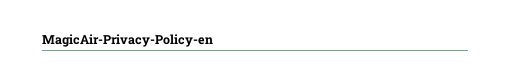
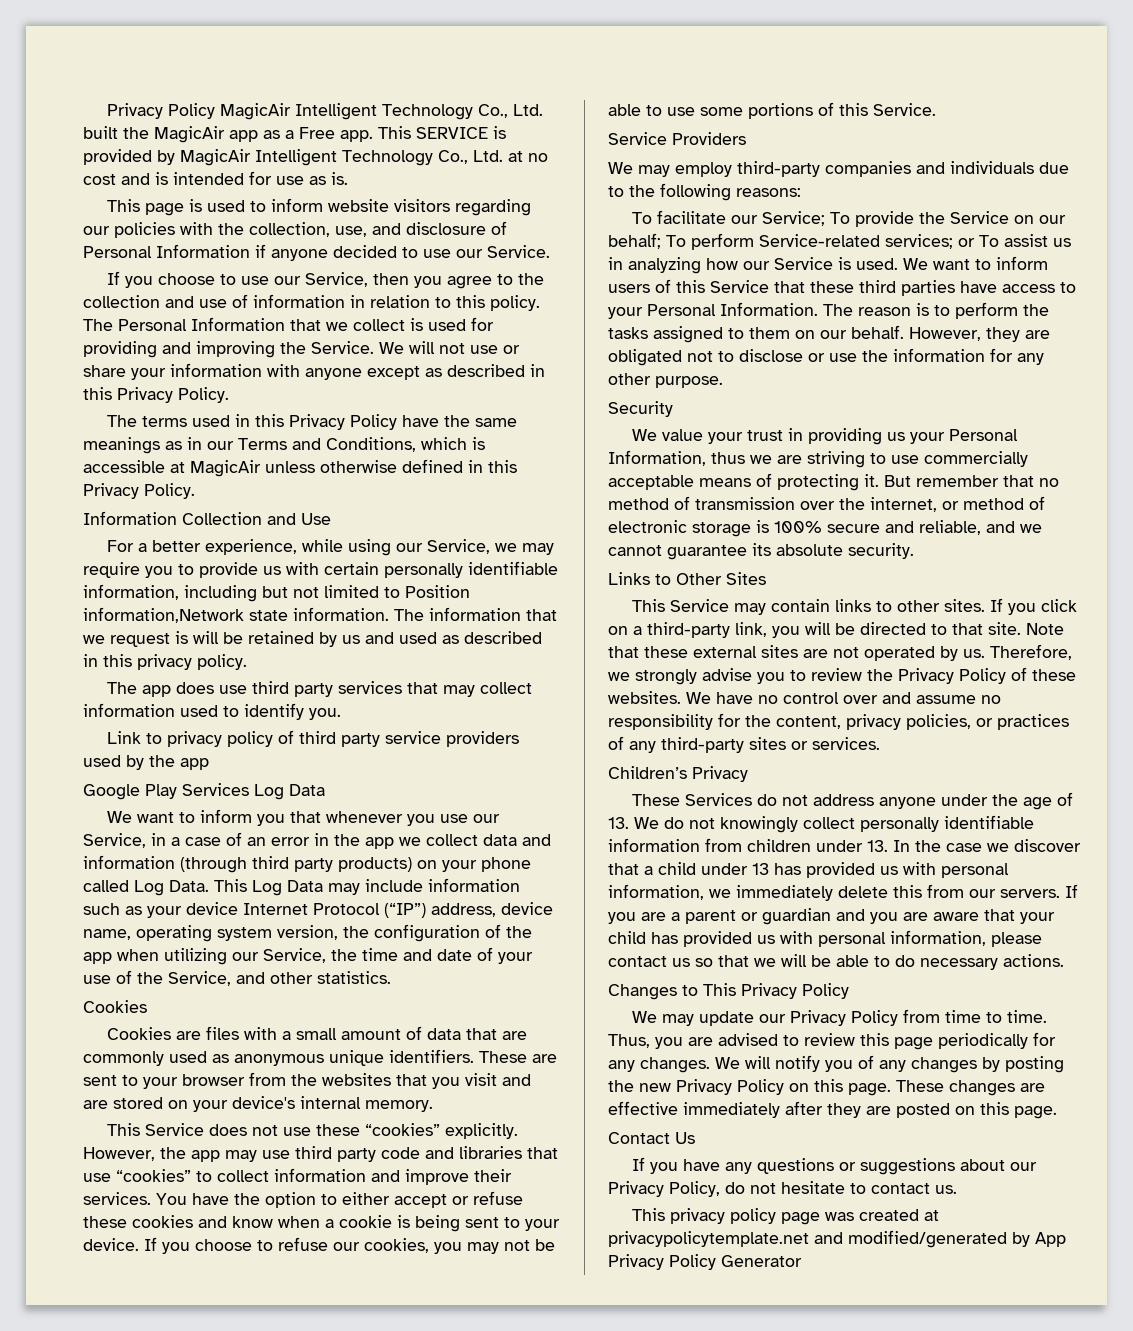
- MagicAir-Privacy-Policy-en
+ Privacy Policy MagicAir Intelligent Technology Co., Ltd. built the MagicAir app as a Free app. This SERVICE is provided by MagicAir Intelligent Technology Co., Ltd. at no cost and is intended for use as is.
+ This page is used to inform website visitors regarding our policies with the collection, use, and disclosure of Personal Information if anyone decided to use our Service.
+ If you choose to use our Service, then you agree to the collection and use of information in relation to this policy. The Personal Information that we collect is used for providing and improving the Service. We will not use or share your information with anyone except as described in this Privacy Policy.
+ The terms used in this Privacy Policy have the same meanings as in our Terms and Conditions, which is accessible at MagicAir unless otherwise defined in this Privacy Policy.
+ Information Collection and Use
+ For a better experience, while using our Service, we may require you to provide us with certain personally identifiable information, including but not limited to Position information,Network state information. The information that we request is will be retained by us and used as described in this privacy policy.
+ The app does use third party services that may collect information used to identify you.
+ Link to privacy policy of third party service providers used by the app
+ Google Play Services Log Data
+ We want to inform you that whenever you use our Service, in a case of an error in the app we collect data and information (through third party products) on your phone called Log Data. This Log Data may include information such as your device Internet Protocol (“IP”) address, device name, operating system version, the configuration of the app when utilizing our Service, the time and date of your use of the Service, and other statistics.
+ Cookies
+ Cookies are files with a small amount of data that are commonly used as anonymous unique identifiers. These are sent to your browser from the websites that you visit and are stored on your device's internal memory.
+ This Service does not use these “cookies” explicitly. However, the app may use third party code and libraries that use “cookies” to collect information and improve their services. You have the option to either accept or refuse these cookies and know when a cookie is being sent to your device. If you choose to refuse our cookies, you may not be able to use some portions of this Service.
+ Service Providers
+ We may employ third-party companies and individuals due to the following reasons:
+ To facilitate our Service; To provide the Service on our behalf; To perform Service-related services; or To assist us in analyzing how our Service is used. We want to inform users of this Service that these third parties have access to your Personal Information. The reason is to perform the tasks assigned to them on our behalf. However, they are obligated not to disclose or use the information for any other purpose.
+ Security
+ We value your trust in providing us your Personal Information, thus we are striving to use commercially acceptable means of protecting it. But remember that no method of transmission over the internet, or method of electronic storage is 100% secure and reliable, and we cannot guarantee its absolute security.
+ Links to Other Sites
+ This Service may contain links to other sites. If you click on a third-party link, you will be directed to that site. Note that these external sites are not operated by us. Therefore, we strongly advise you to review the Privacy Policy of these websites. We have no control over and assume no responsibility for the content, privacy policies, or practices of any third-party sites or services.
+ Children’s Privacy
+ These Services do not address anyone under the age of 13. We do not knowingly collect personally identifiable information from children under 13. In the case we discover that a child under 13 has provided us with personal information, we immediately delete this from our servers. If you are a parent or guardian and you are aware that your child has provided us with personal information, please contact us so that we will be able to do necessary actions.
+ Changes to This Privacy Policy
+ We may update our Privacy Policy from time to time. Thus, you are advised to review this page periodically for any changes. We will notify you of any changes by posting the new Privacy Policy on this page. These changes are effective immediately after they are posted on this page.
+ Contact Us
+ If you have any questions or suggestions about our Privacy Policy, do not hesitate to contact us.
+ This privacy policy page was created at privacypolicytemplate.net and modified/generated by App Privacy Policy Generator

